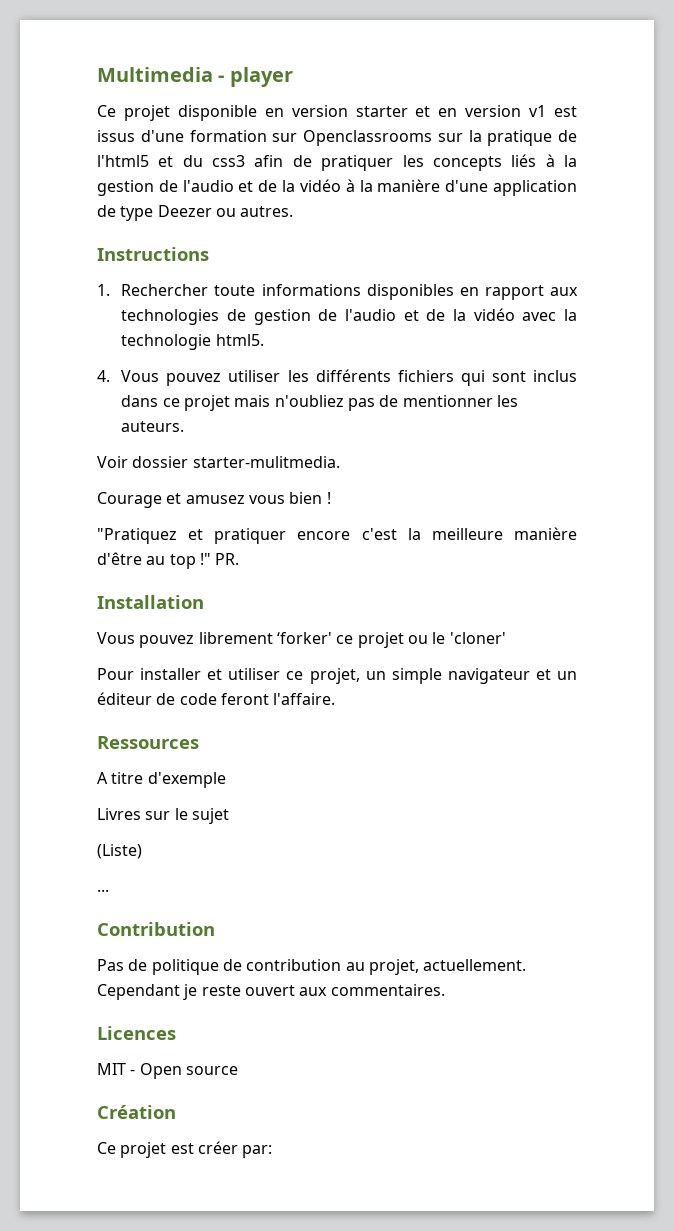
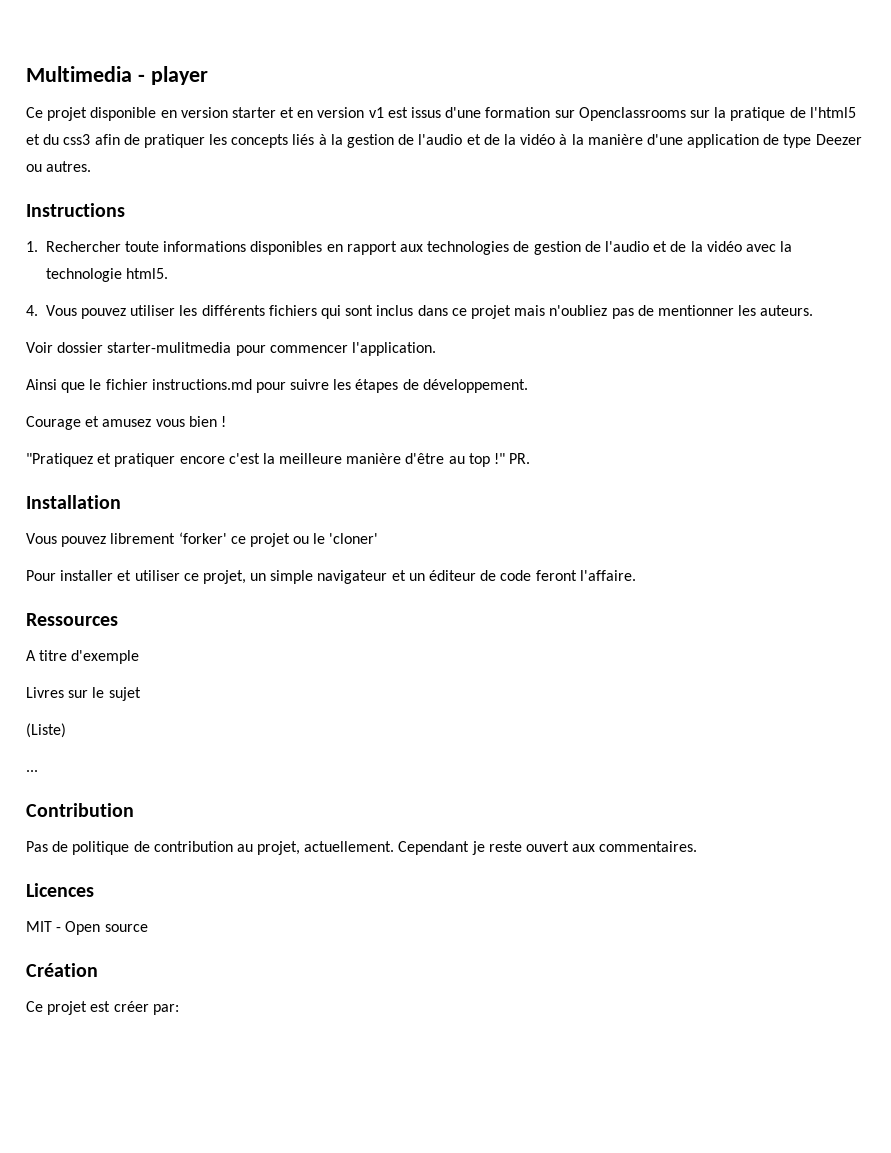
- Voir dossier starter-mulitmedia.
+ Voir dossier starter-mulitmedia pour commencer l'application.
+ Ainsi que le fichier instructions.md pour suivre les étapes de développement.

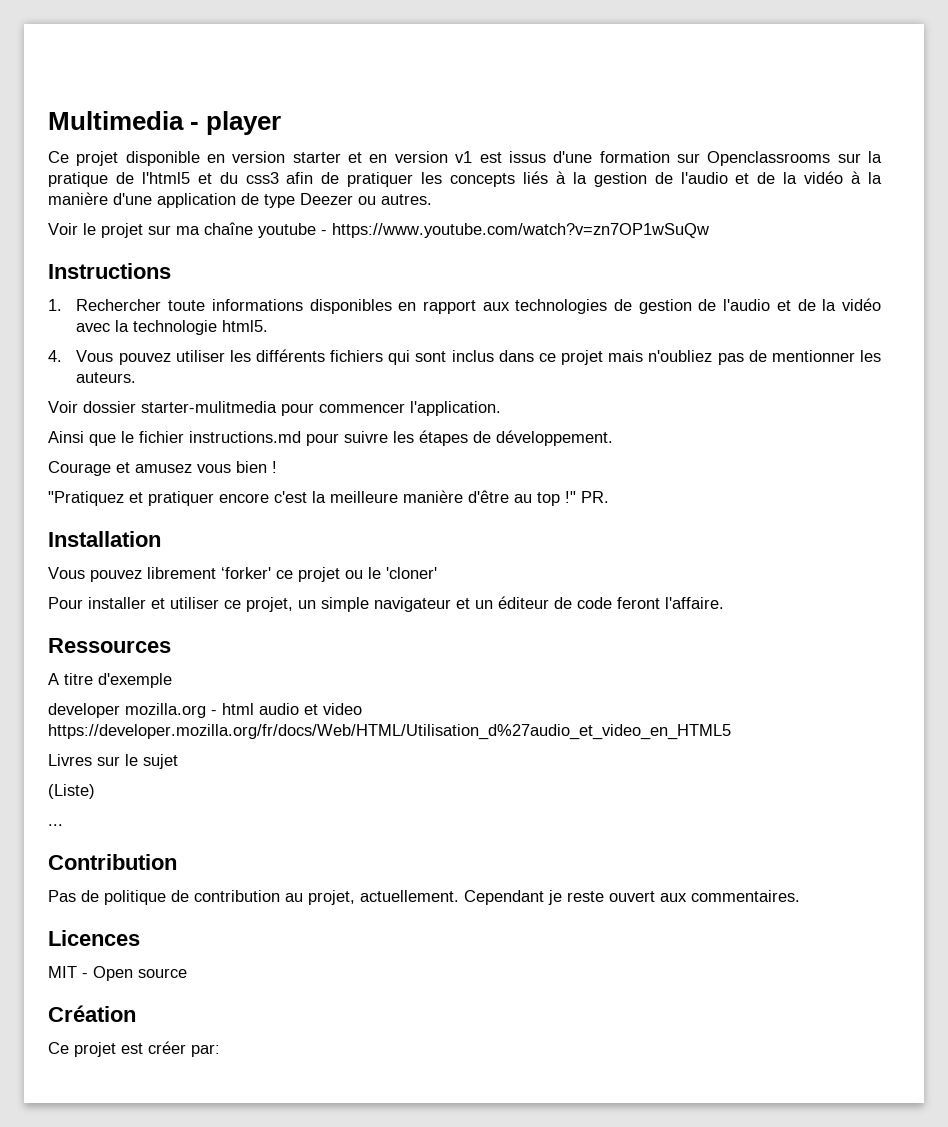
+ Voir le projet sur ma chaîne youtube - https://www.youtube.com/watch?v=zn7OP1wSuQw
+ developer mozilla.org - html audio et video https://developer.mozilla.org/fr/docs/Web/HTML/Utilisation_d%27audio_et_video_en_HTML5

